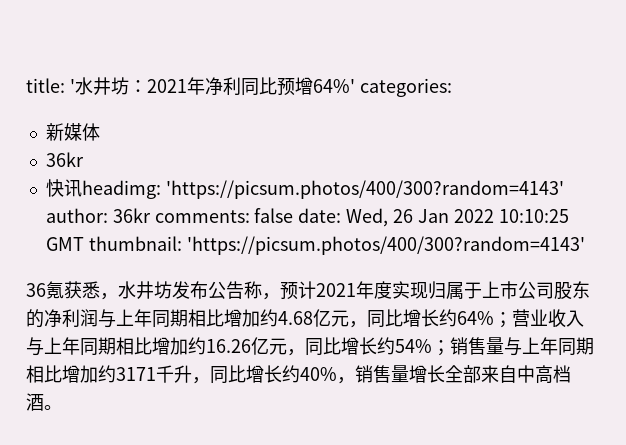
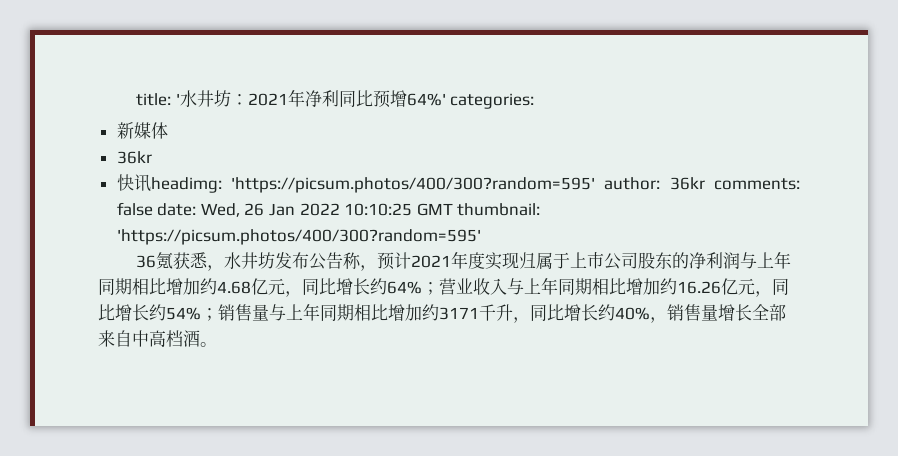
- 快讯headimg: 'https://picsum.photos/400/300?random=4143' author: 36kr comments: false date: Wed, 26 Jan 2022 10:10:25 GMT thumbnail: 'https://picsum.photos/400/300?random=4143'
+ 快讯headimg: 'https://picsum.photos/400/300?random=595' author: 36kr comments: false date: Wed, 26 Jan 2022 10:10:25 GMT thumbnail: 'https://picsum.photos/400/300?random=595'

